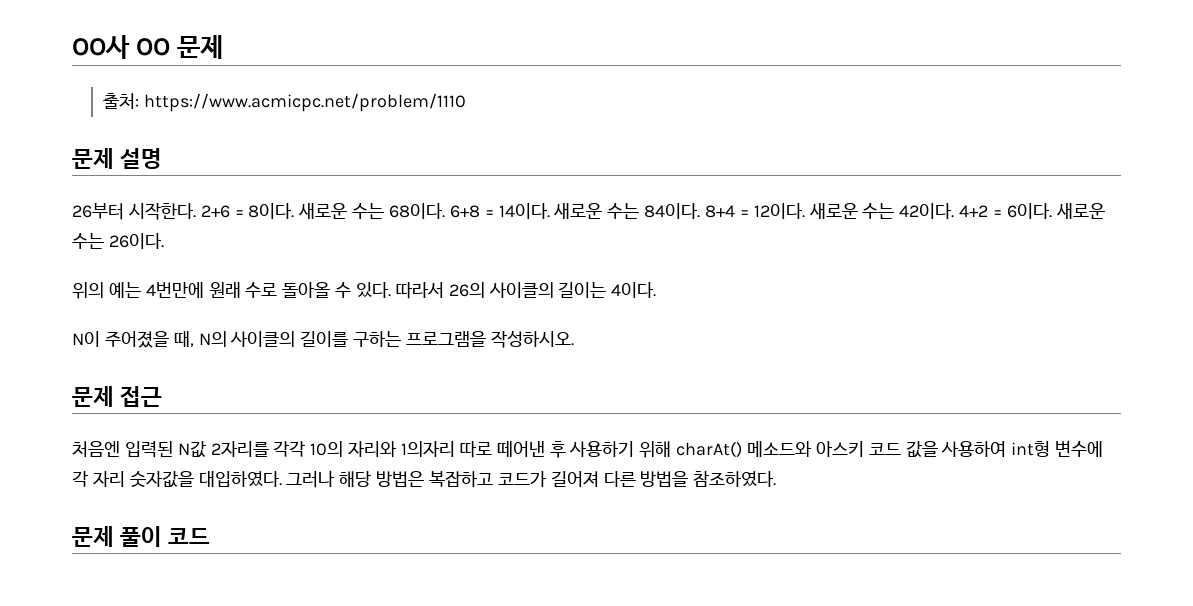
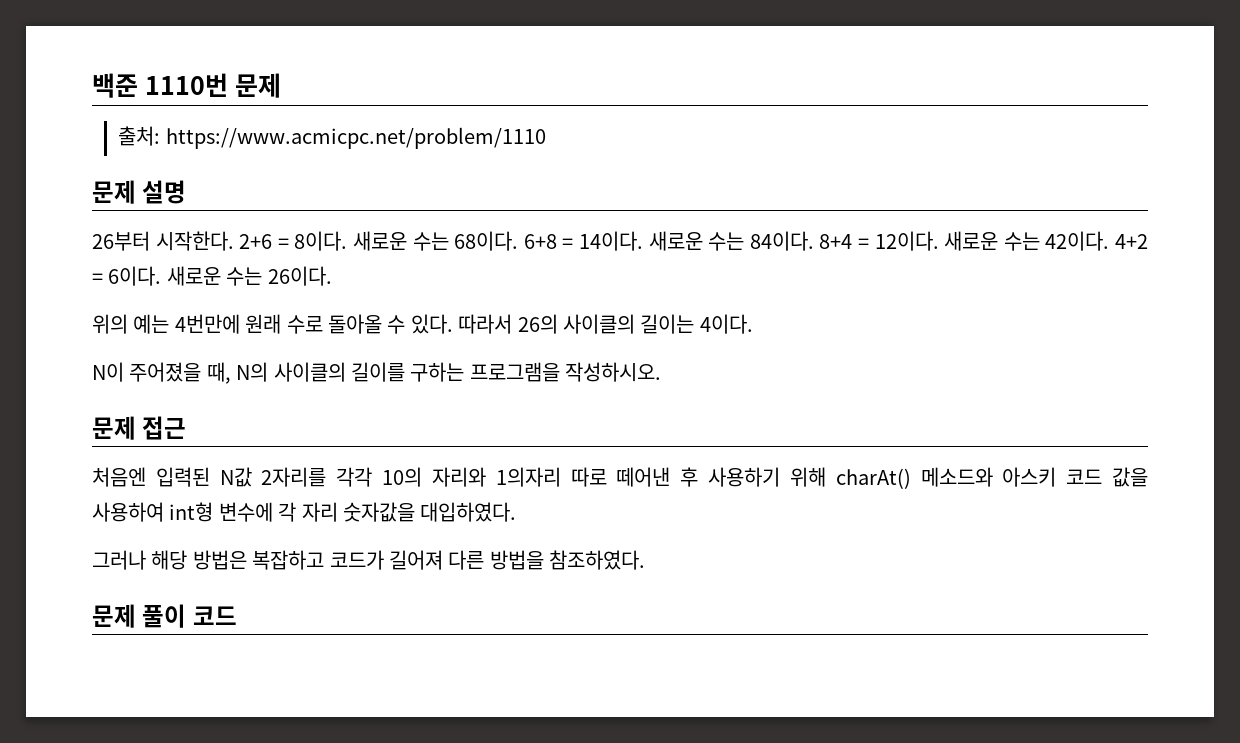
- OO사 OO 문제
+ 백준 1110번 문제
- 처음엔 입력된 N값 2자리를 각각 10의 자리와 1의자리 따로 떼어낸 후 사용하기 위해 charAt() 메소드와 아스키 코드 값을 사용하여 int형 변수에 각 자리 숫자값을 대입하였다. 그러나 해당 방법은 복잡하고 코드가 길어져 다른 방법을 참조하였다.
+ 처음엔 입력된 N값 2자리를 각각 10의 자리와 1의자리 따로 떼어낸 후 사용하기 위해 charAt() 메소드와 아스키 코드 값을 사용하여 int형 변수에 각 자리 숫자값을 대입하였다.
+ 그러나 해당 방법은 복잡하고 코드가 길어져 다른 방법을 참조하였다.

